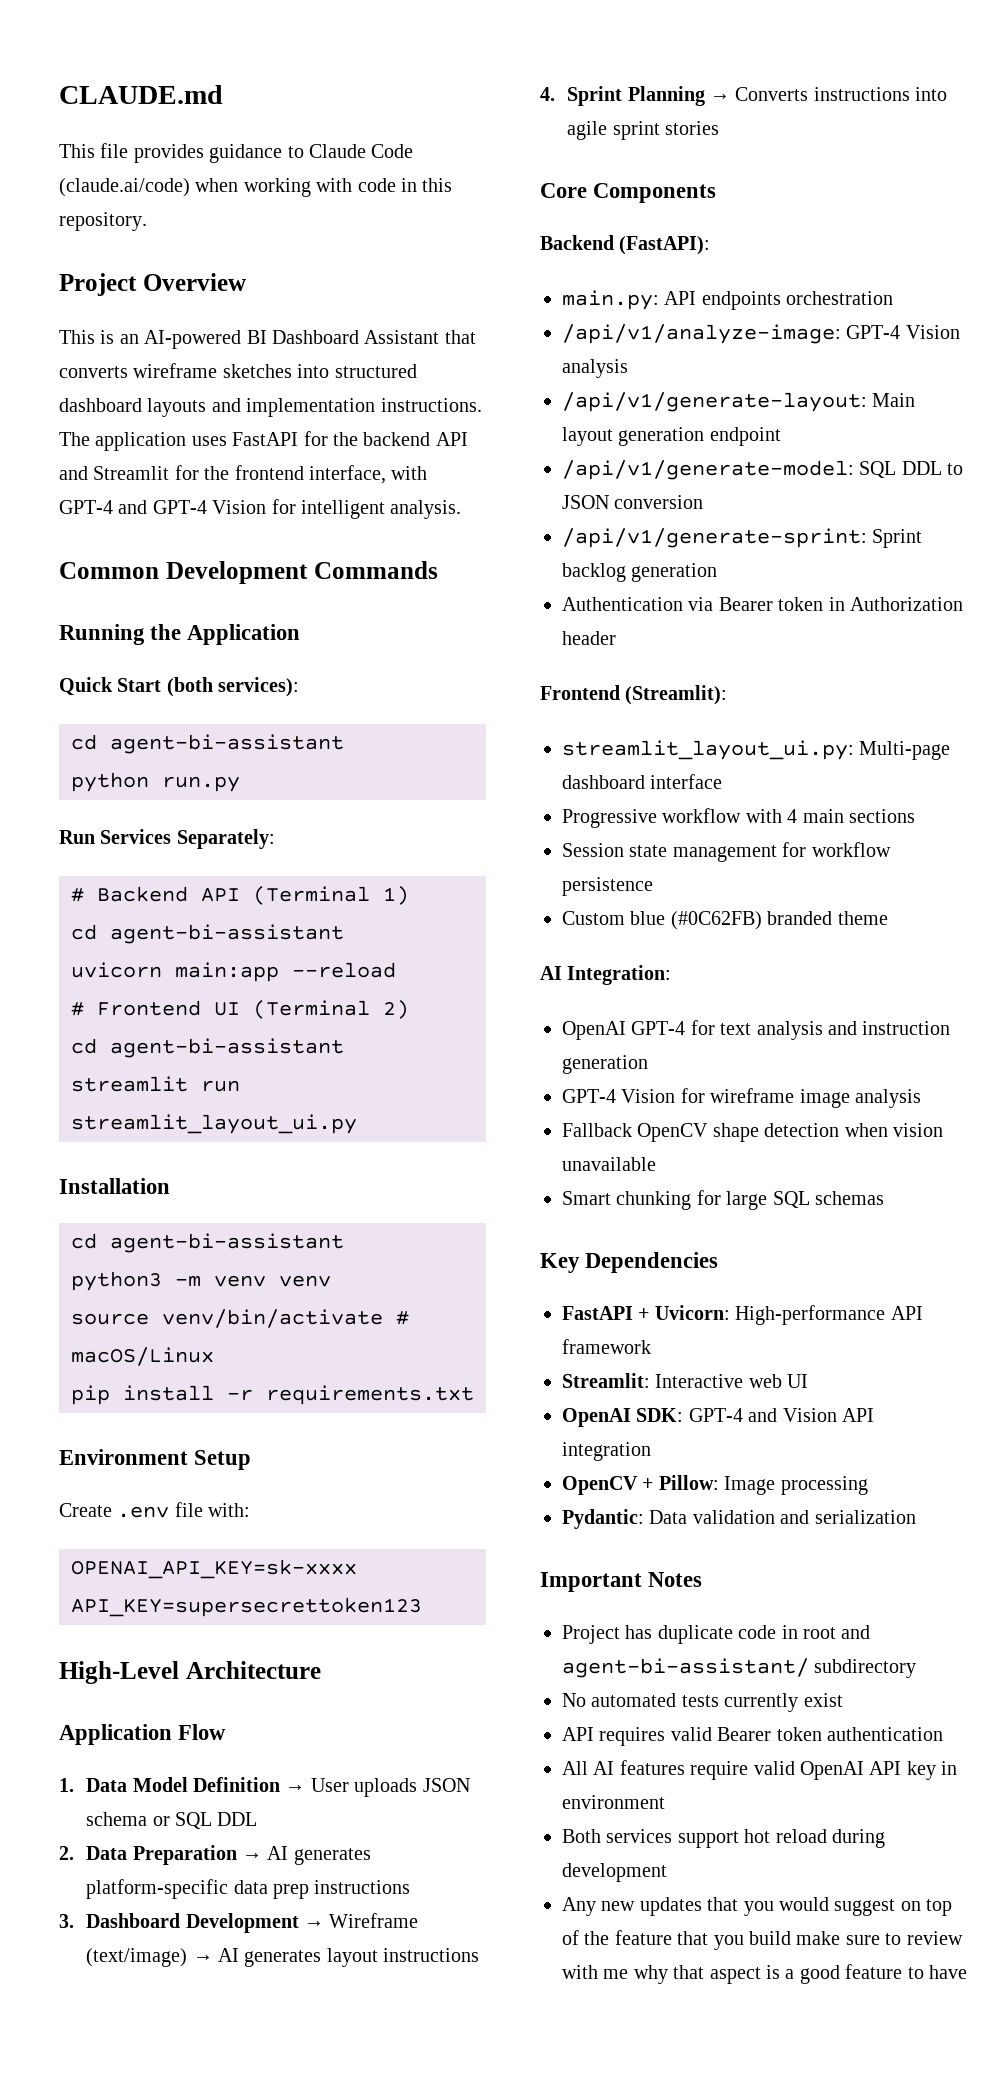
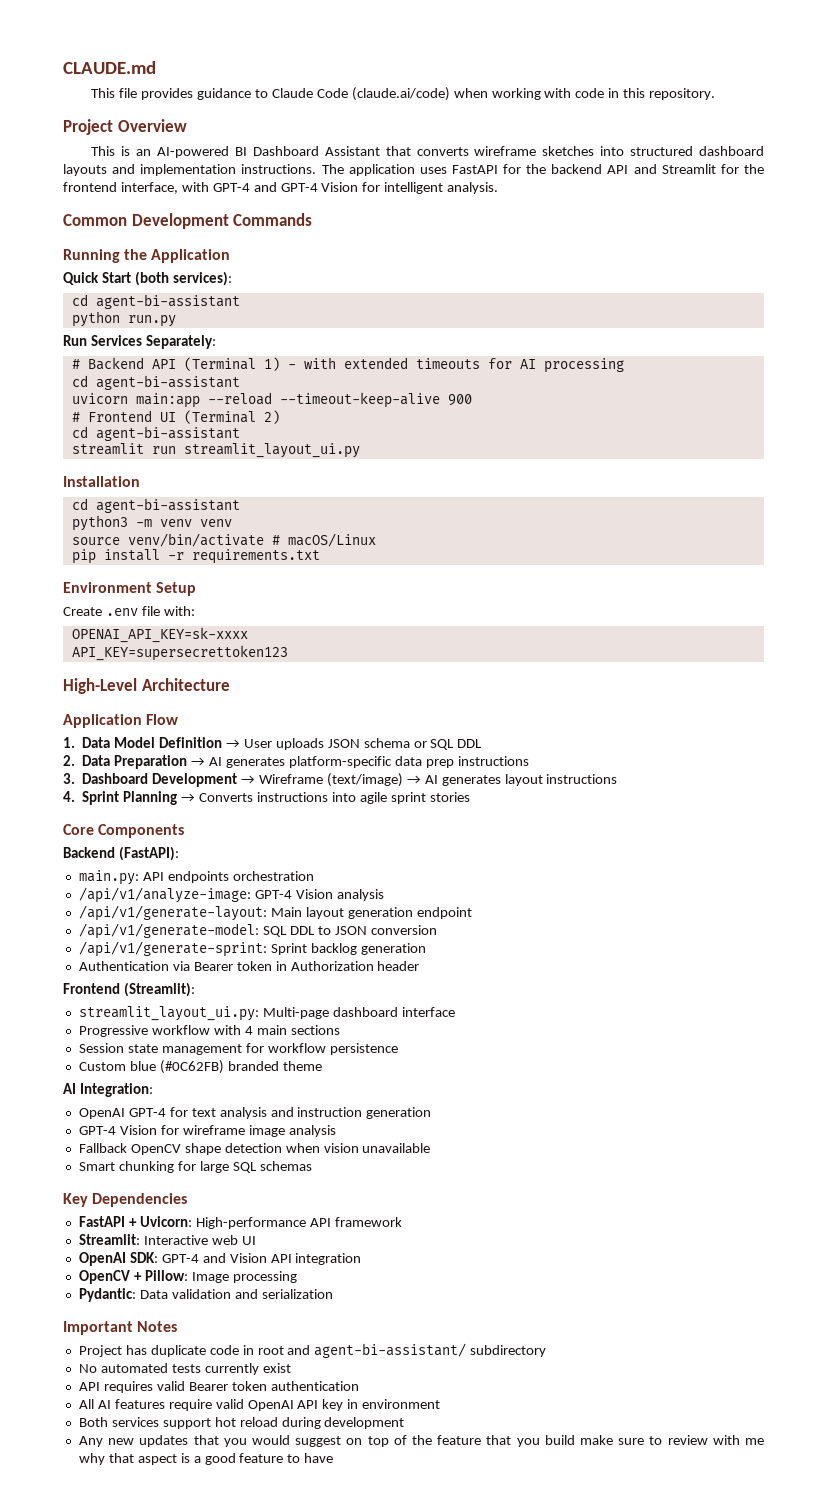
- # Backend API (Terminal 1)
+ # Backend API (Terminal 1) - with extended timeouts for AI processing
- uvicorn main:app --reload
+ uvicorn main:app --reload --timeout-keep-alive 900

